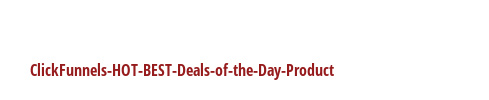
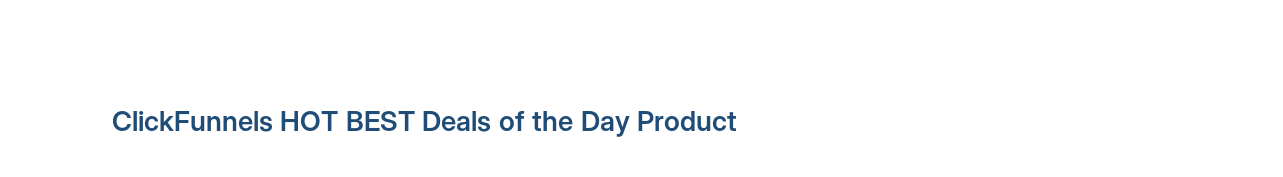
- ClickFunnels-HOT-BEST-Deals-of-the-Day-Product
+ ClickFunnels HOT BEST Deals of the Day Product

